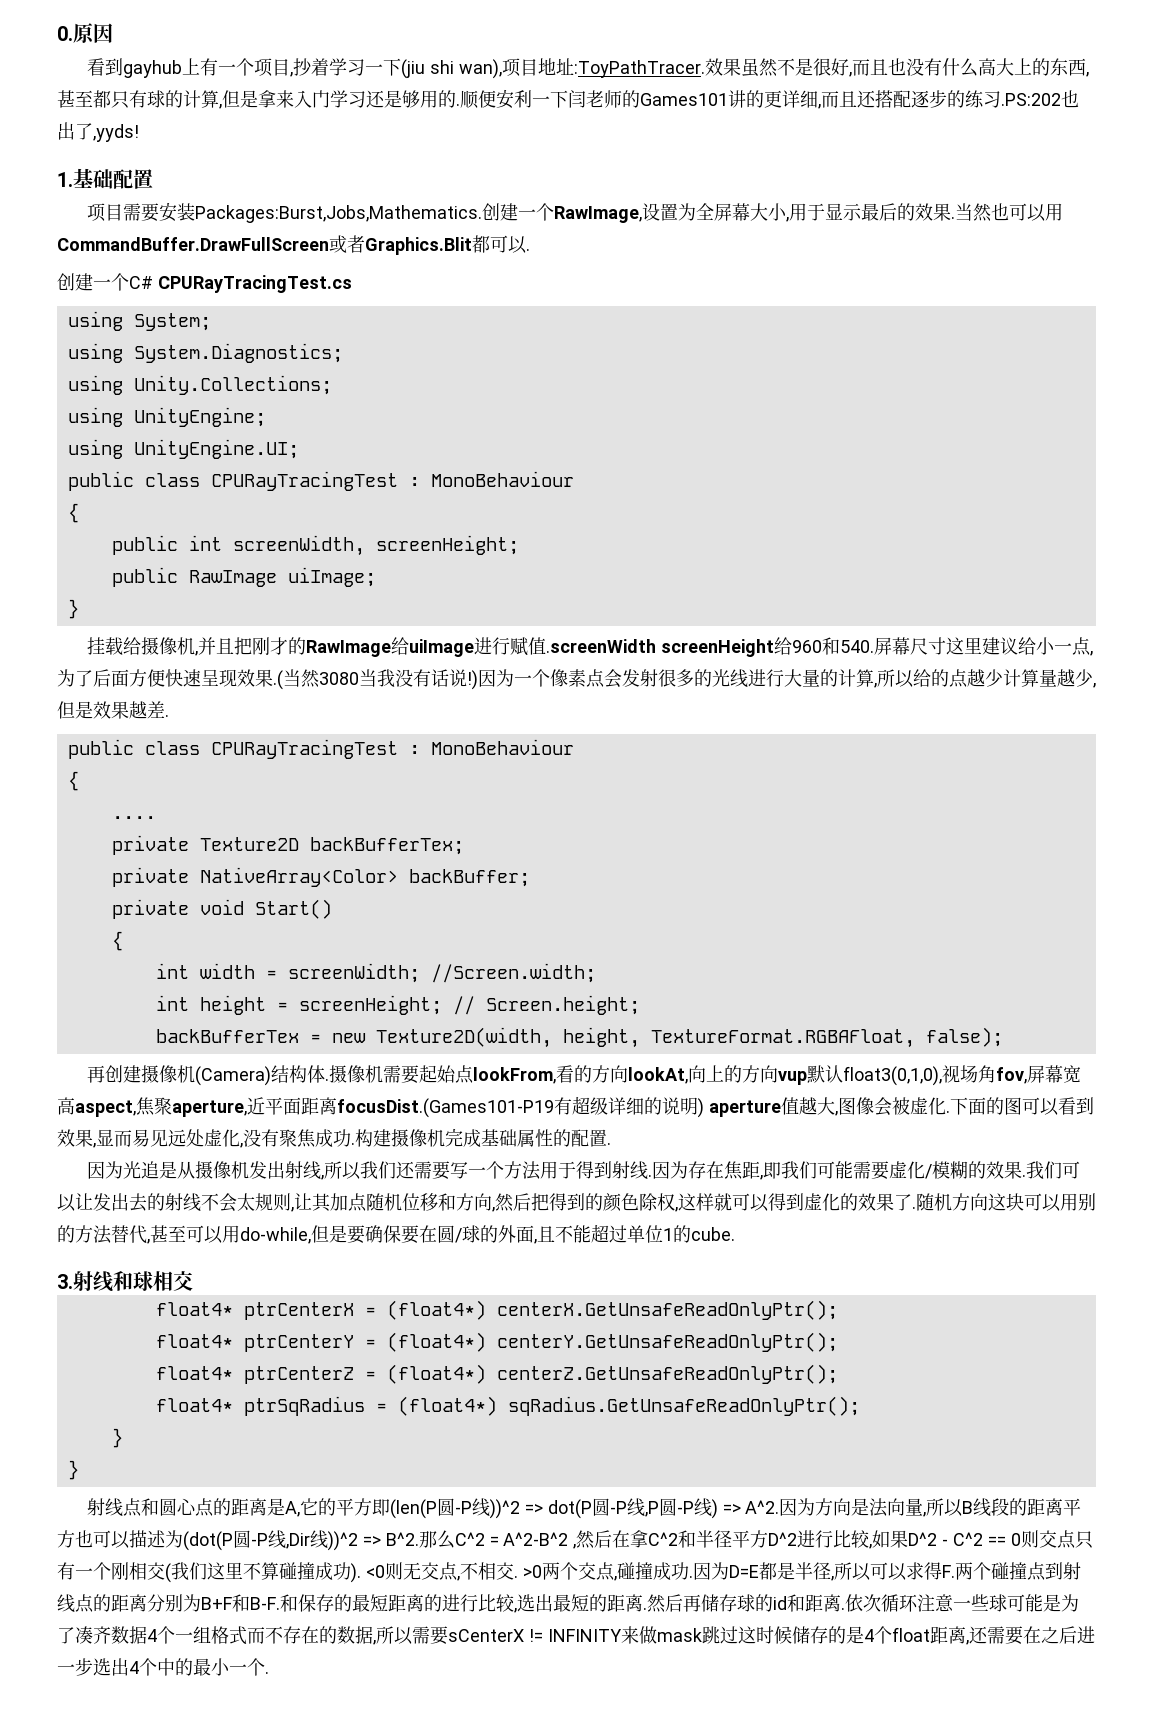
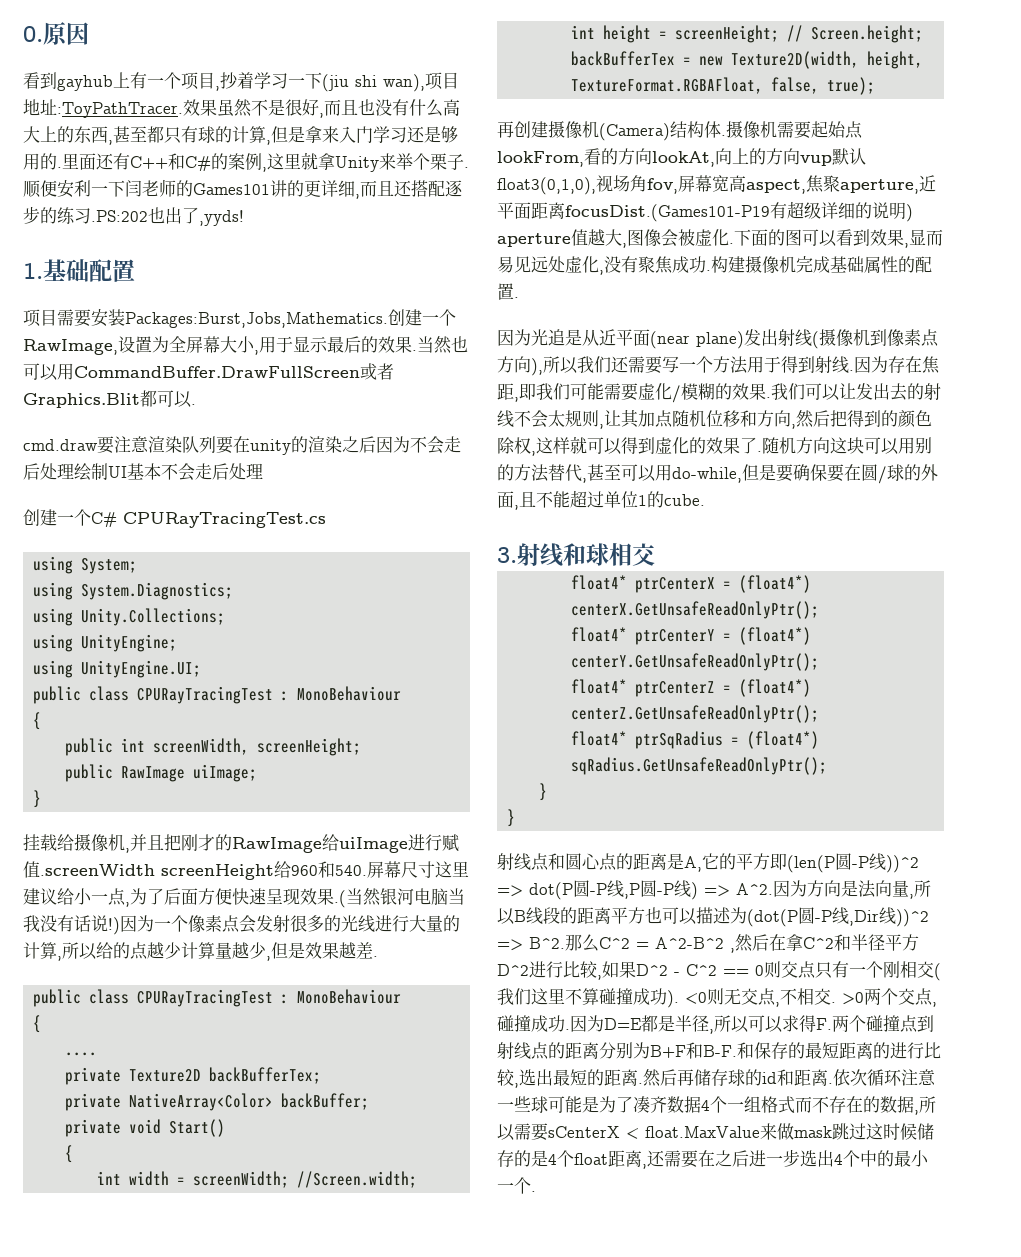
+ 里面还有C++和C#的案例,这里就拿Unity来举个栗子.
+ cmd.draw要注意渲染队列要在unity的渲染之后因为不会走后处理绘制UI基本不会走后处理
- 挂载给摄像机,并且把刚才的RawImage给uiImage进行赋值.screenWidth screenHeight给960和540.屏幕尺寸这里建议给小一点,为了后面方便快速呈现效果.(当然3080当我没有话说!)
+ 挂载给摄像机,并且把刚才的RawImage给uiImage进行赋值.screenWidth screenHeight给960和540.屏幕尺寸这里建议给小一点,为了后面方便快速呈现效果.(当然银河电脑当我没有话说!)
- backBufferTex = new Texture2D(width, height, TextureFormat.RGBAFloat, false);
+ backBufferTex = new Texture2D(width, height, TextureFormat.RGBAFloat, false, true);
- 因为光追是从摄像机发出射线,所以我们还需要写一个方法用于得到射线.
+ 因为光追是从近平面(near plane)发出射线(摄像机到像素点方向),所以我们还需要写一个方法用于得到射线.
- 依次循环注意一些球可能是为了凑齐数据4个一组格式而不存在的数据,所以需要sCenterX != INFINITY来做mask跳过这时候储存的是4个float距离,还需要在之后进一步选出4个中的最小一个.
+ 依次循环注意一些球可能是为了凑齐数据4个一组格式而不存在的数据,所以需要sCenterX < float.MaxValue来做mask跳过这时候储存的是4个float距离,还需要在之后进一步选出4个中的最小一个.

